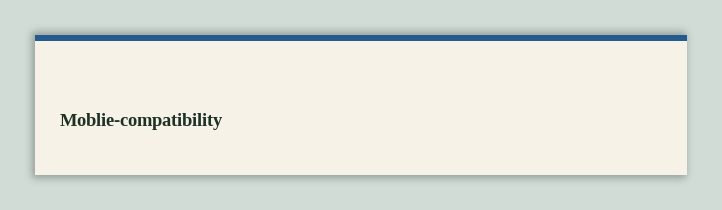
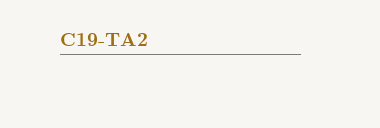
- Moblie-compatibility
+ C19-TA2

